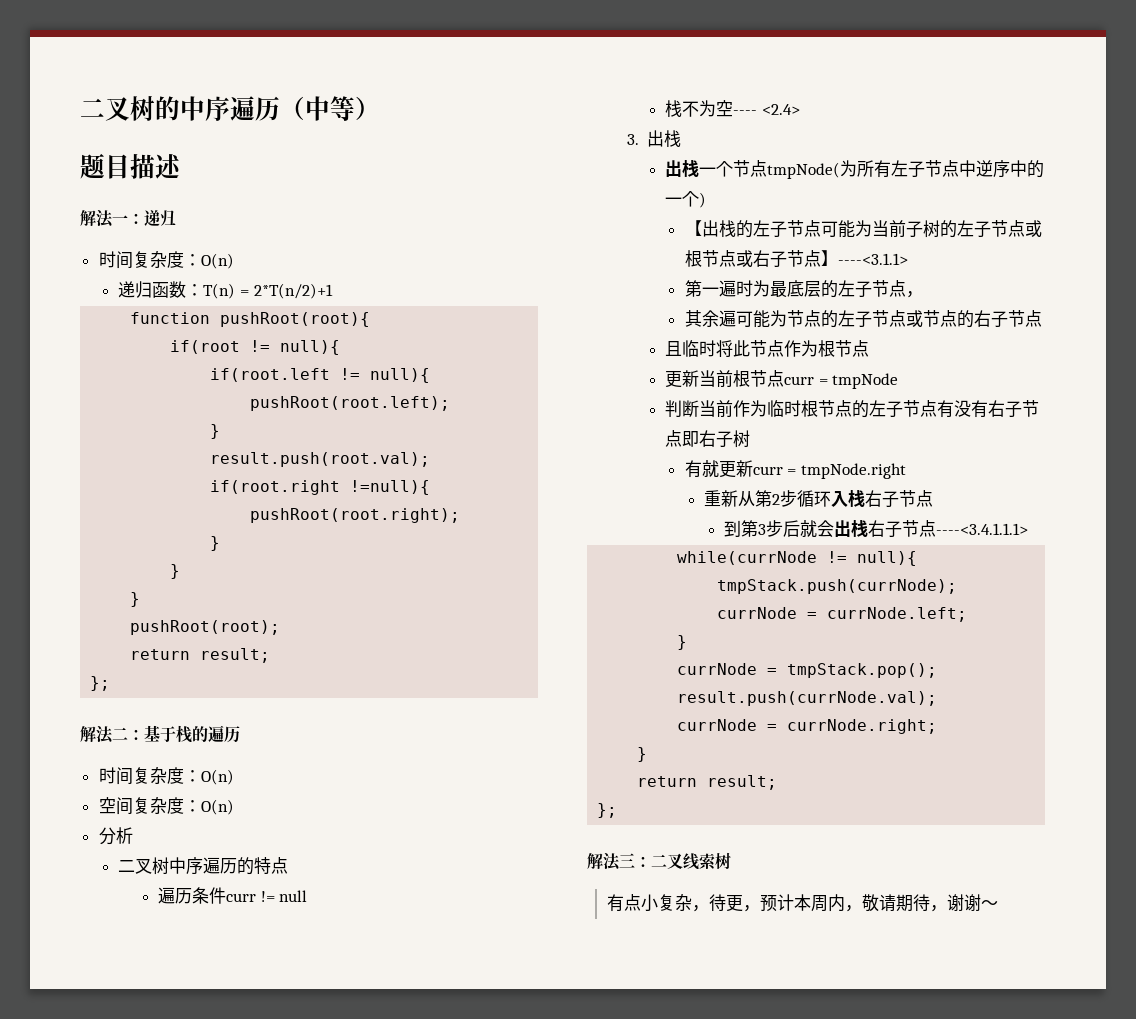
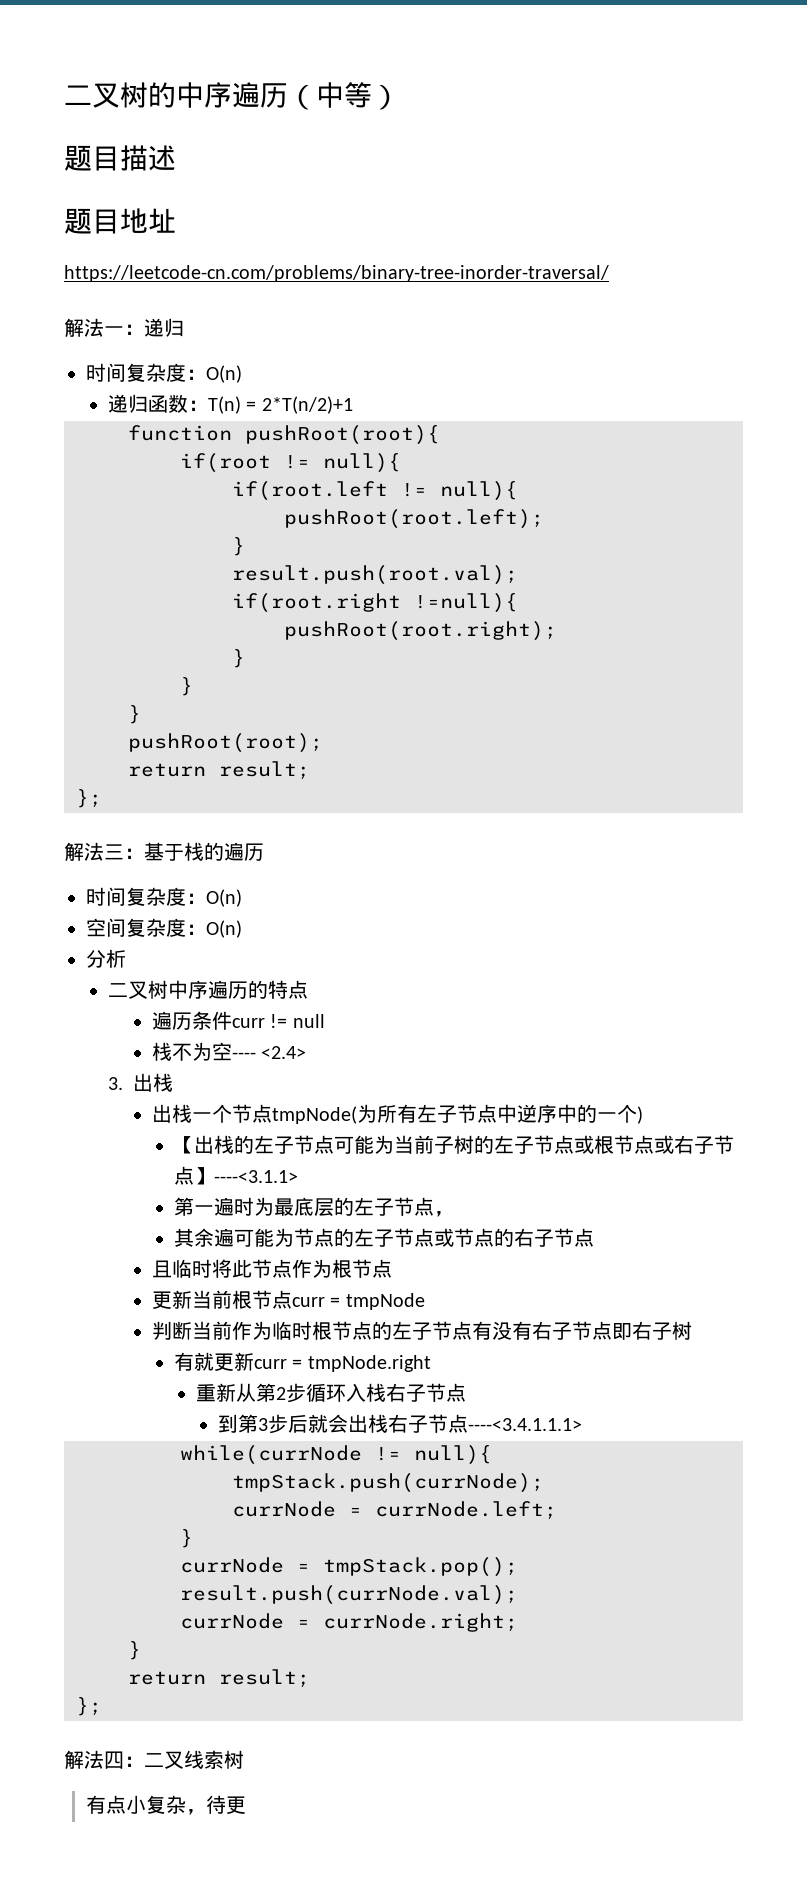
+ 题目地址
+ https://leetcode-cn.com/problems/binary-tree-inorder-traversal/
- 解法二：基于栈的遍历
+ 解法三：基于栈的遍历
- 解法三：二叉线索树
+ 解法四：二叉线索树
- 有点小复杂，待更，预计本周内，敬请期待，谢谢～
+ 有点小复杂，待更

